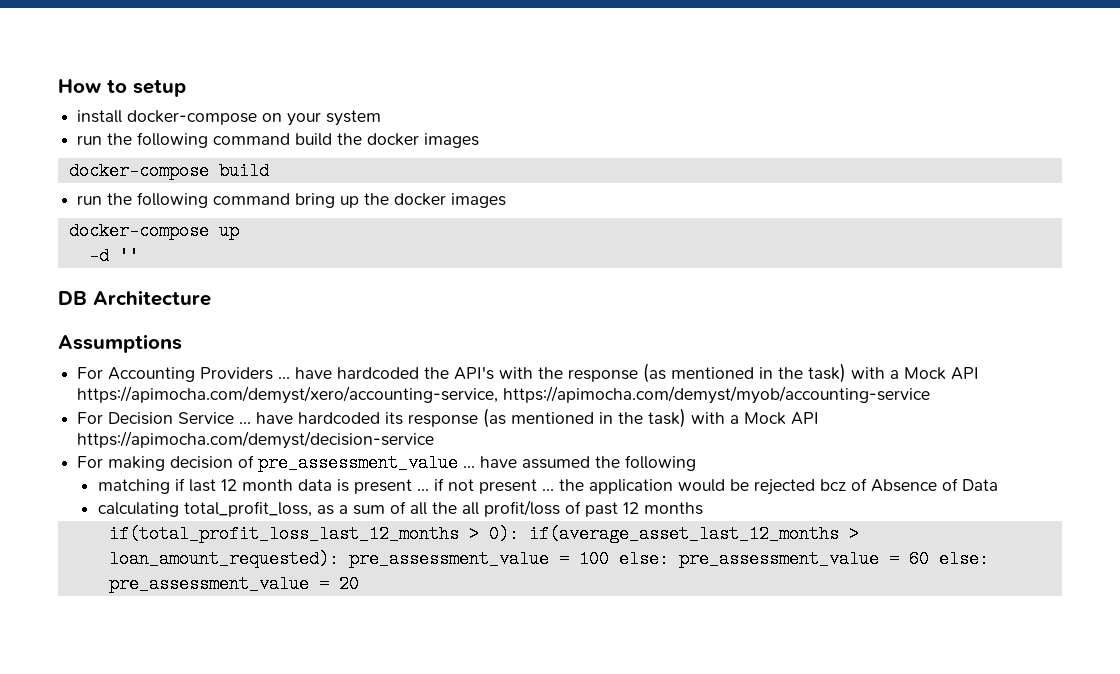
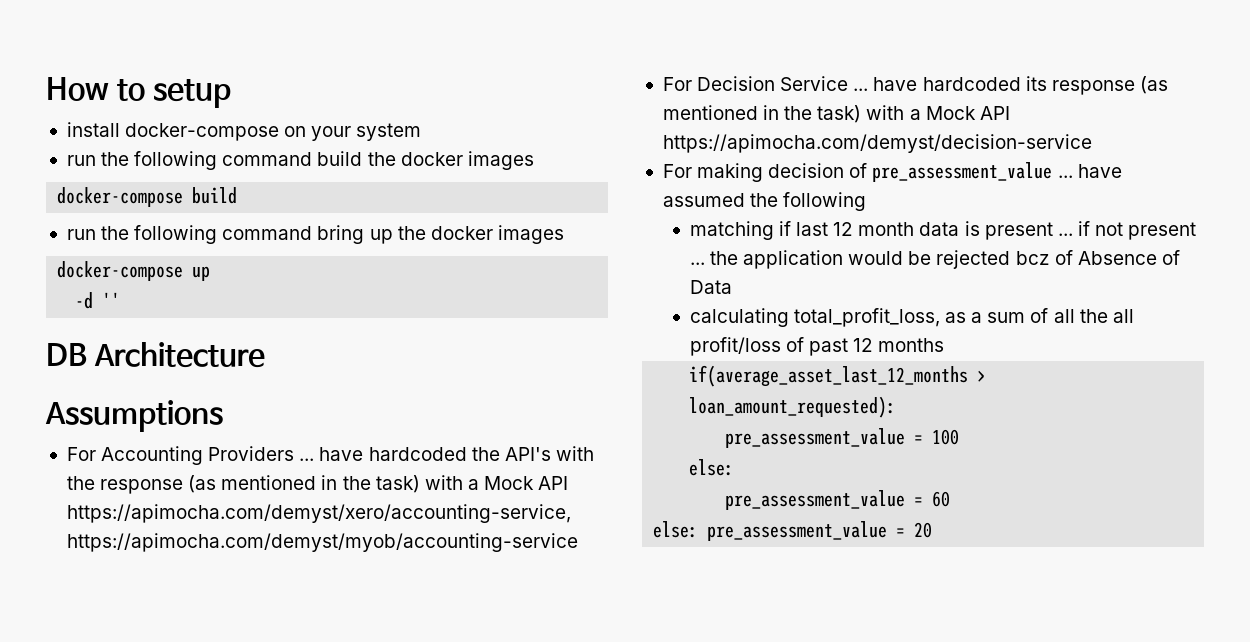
- if(total_profit_loss_last_12_months > 0): if(average_asset_last_12_months > loan_amount_requested): pre_assessment_value = 100 else: pre_assessment_value = 60 else: pre_assessment_value = 20
+ if(average_asset_last_12_months > loan_amount_requested):
+ pre_assessment_value = 100
+ else:
+ pre_assessment_value = 60
+ else: pre_assessment_value = 20

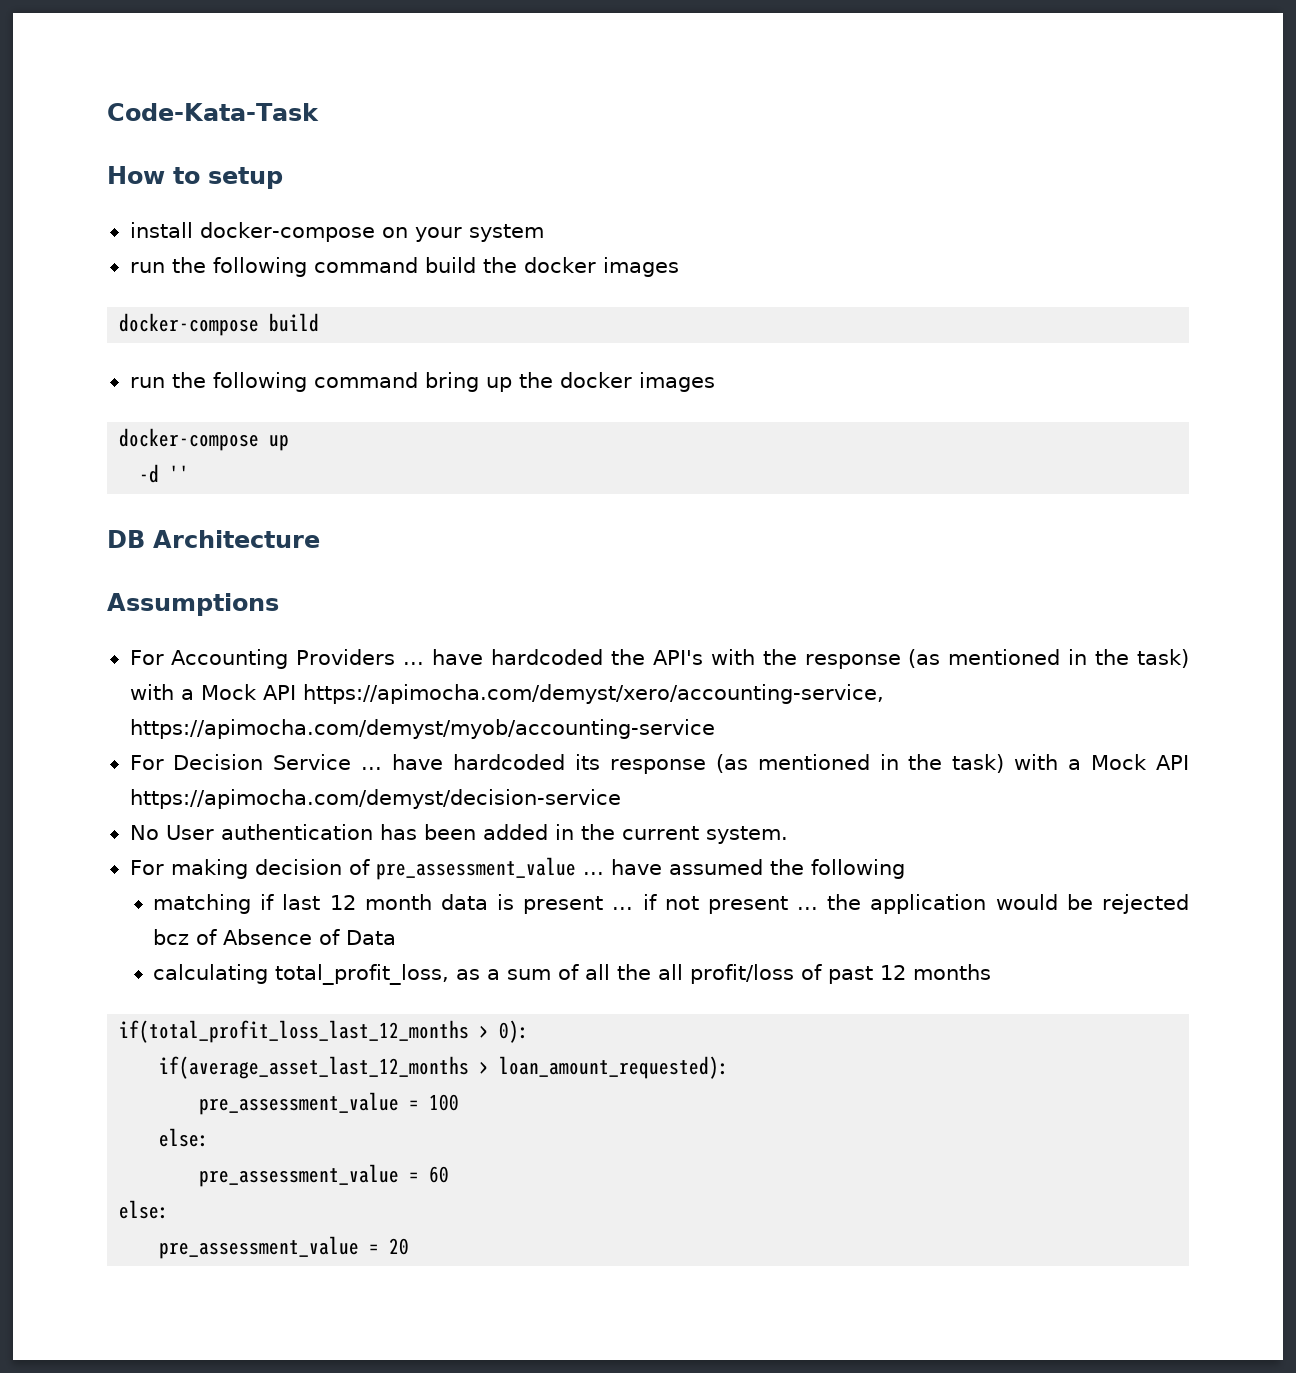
+ Code-Kata-Task
+ No User authentication has been added in the current system.
+ if(total_profit_loss_last_12_months > 0):
  pre_assessment_value = 60
- else: pre_assessment_value = 20
+ else:
+ pre_assessment_value = 20

